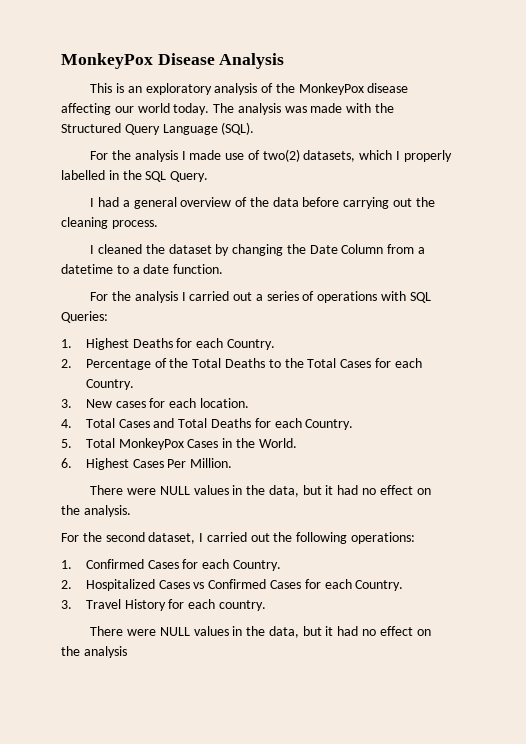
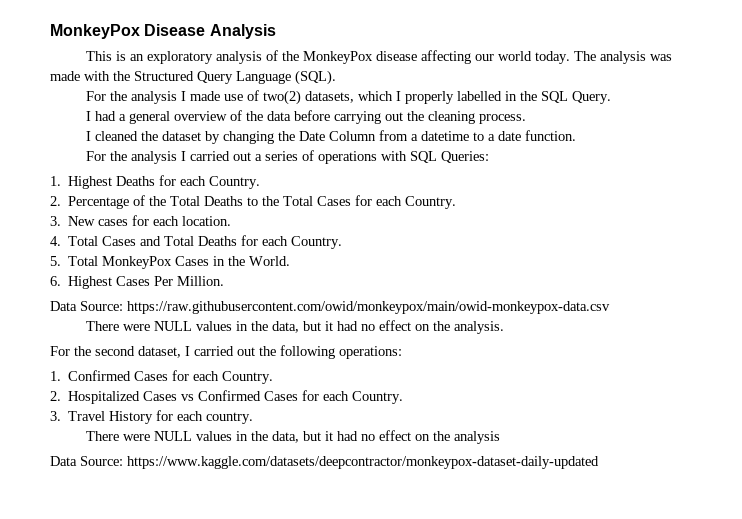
+ Data Source: https://raw.githubusercontent.com/owid/monkeypox/main/owid-monkeypox-data.csv
+ Data Source: https://www.kaggle.com/datasets/deepcontractor/monkeypox-dataset-daily-updated

